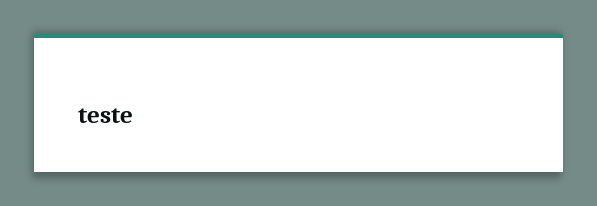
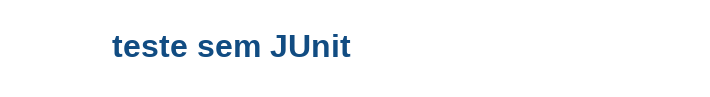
- teste
+ teste sem JUnit

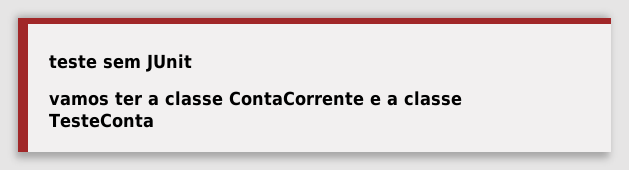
+ vamos ter a classe ContaCorrente e a classe TesteConta

